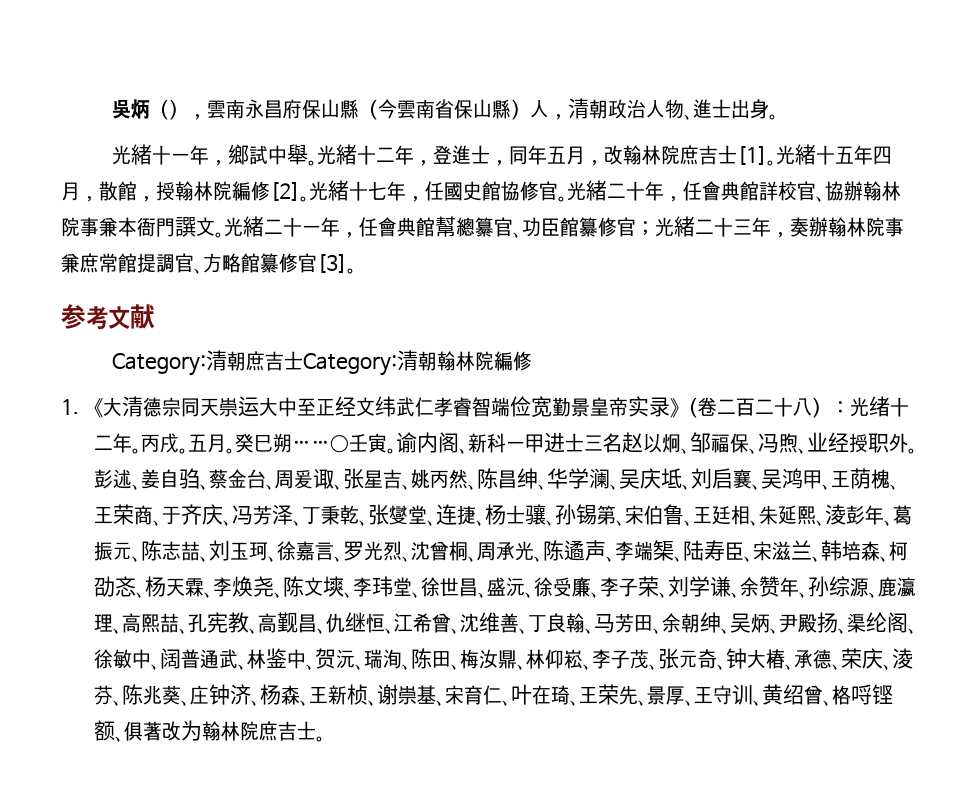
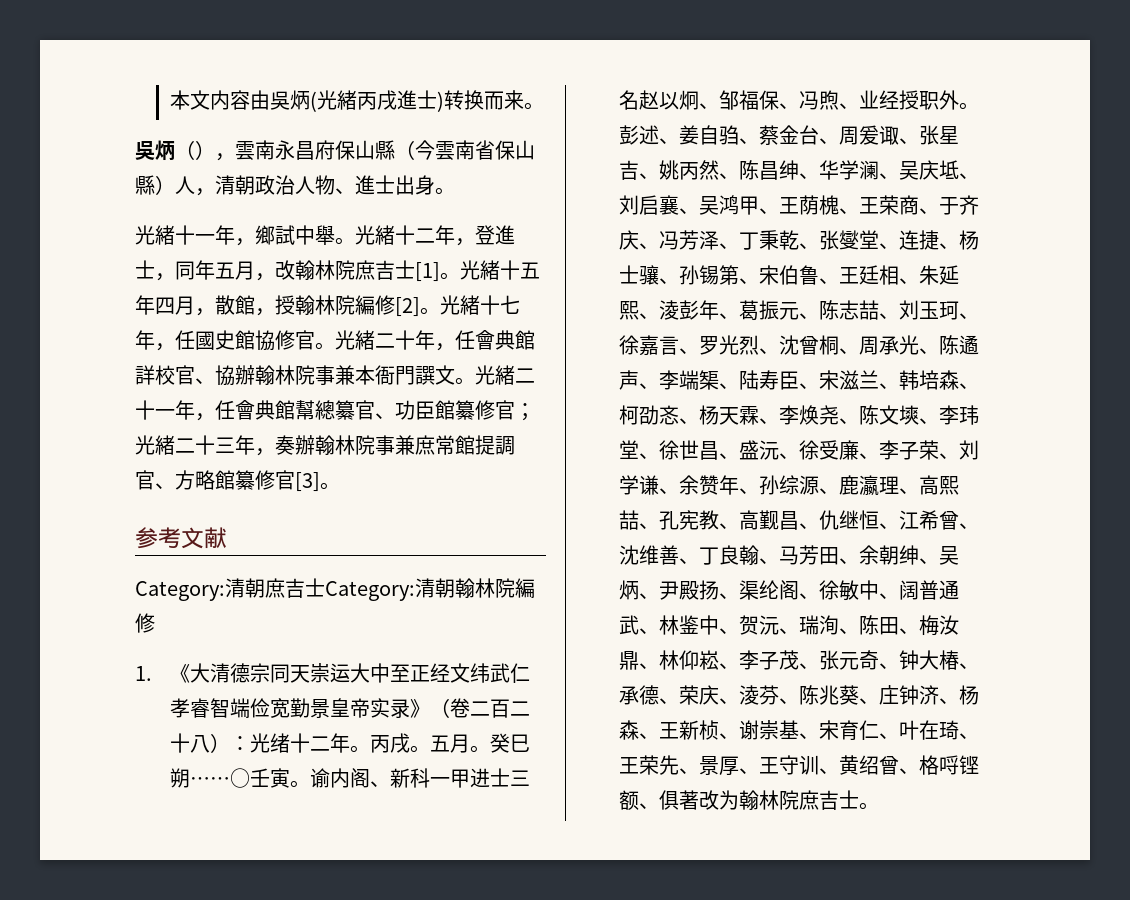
+ 本文内容由吳炳(光緒丙戌進士)转换而来。

